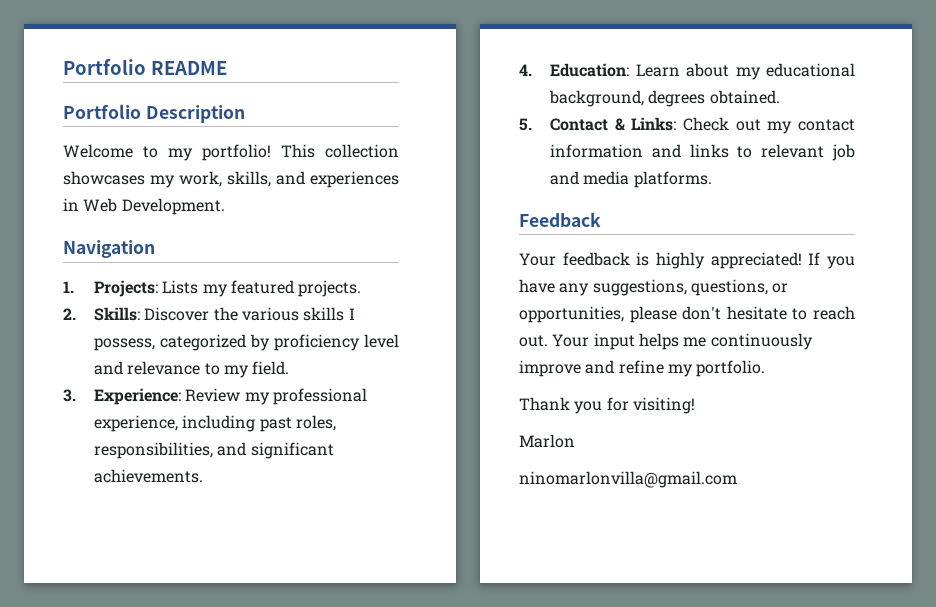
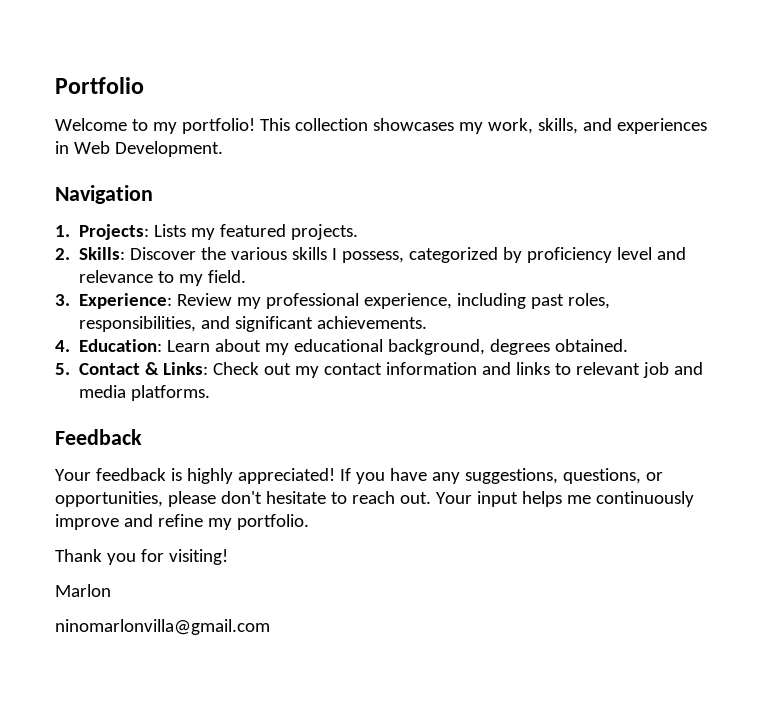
- Portfolio README
- Portfolio Description
+ Portfolio

